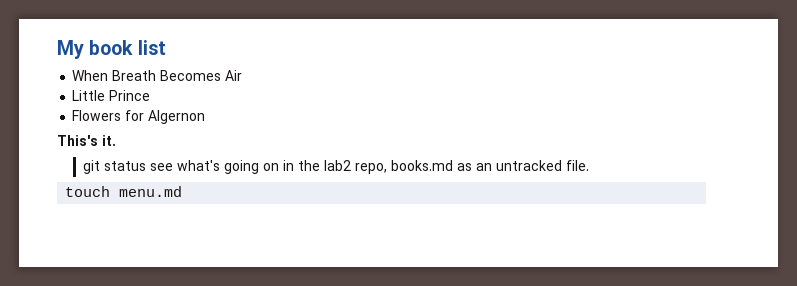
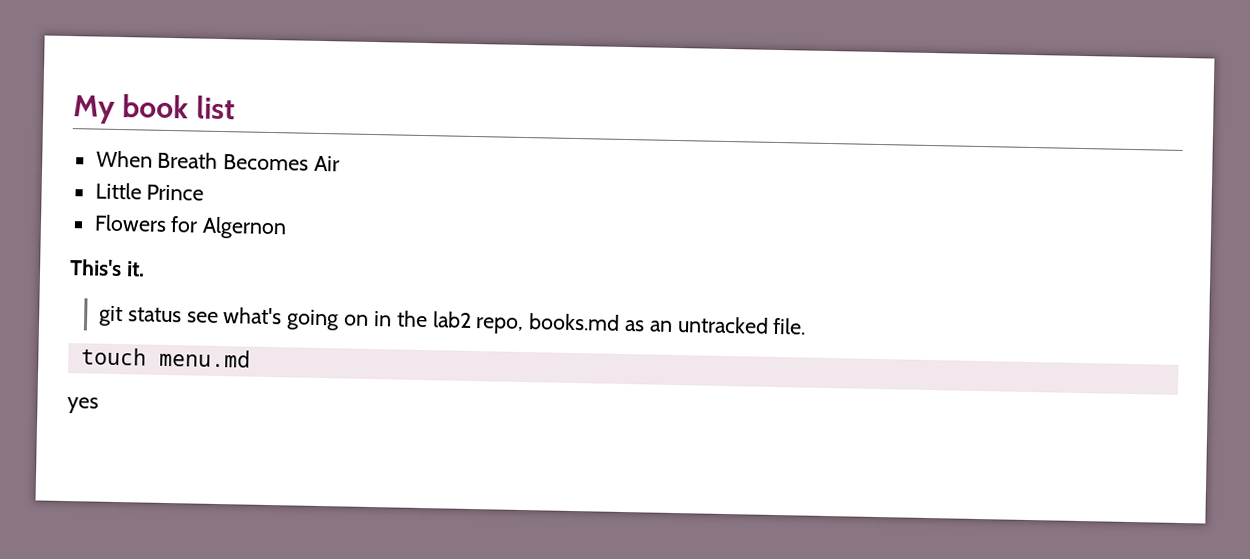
+ yes

